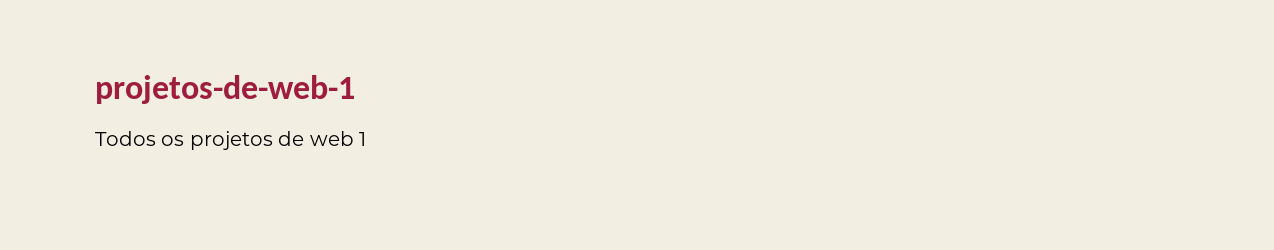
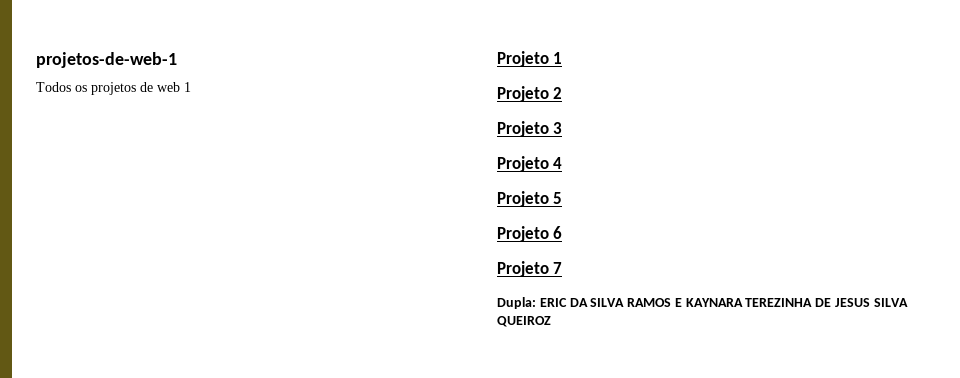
+ Projeto 1
+ Projeto 2
+ Projeto 3
+ Projeto 4
+ Projeto 5
+ Projeto 6
+ Projeto 7
+ Dupla: ERIC DA SILVA RAMOS E KAYNARA TEREZINHA DE JESUS SILVA QUEIROZ

